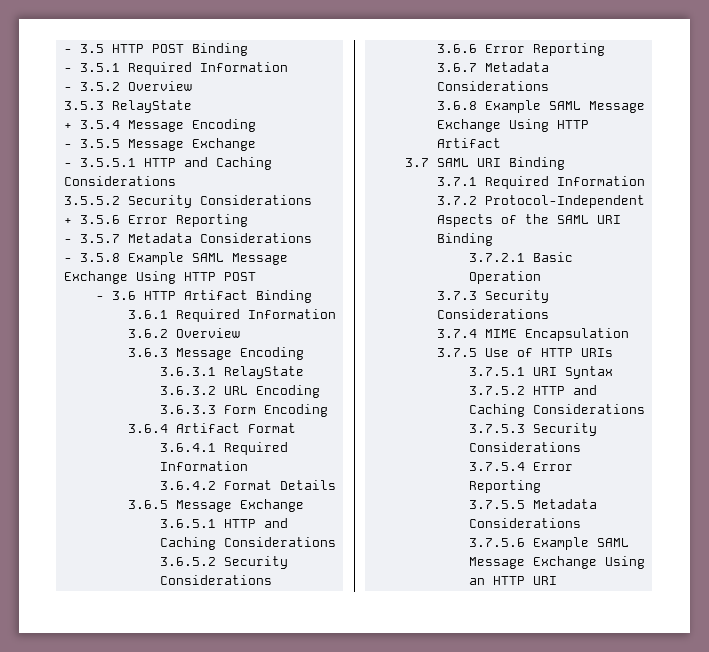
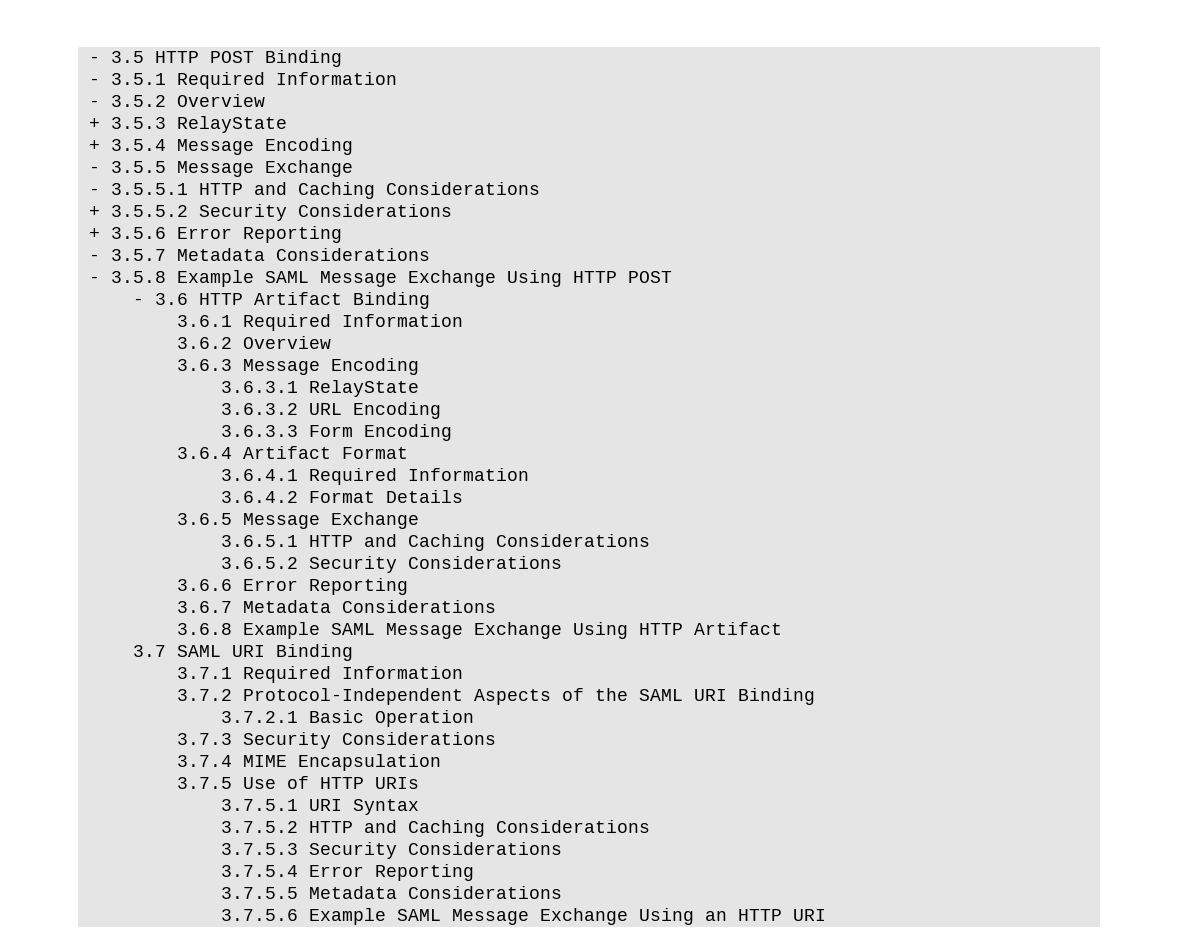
- 3.5.3 RelayState
+ + 3.5.3 RelayState
- 3.5.5.2 Security Considerations
+ + 3.5.5.2 Security Considerations

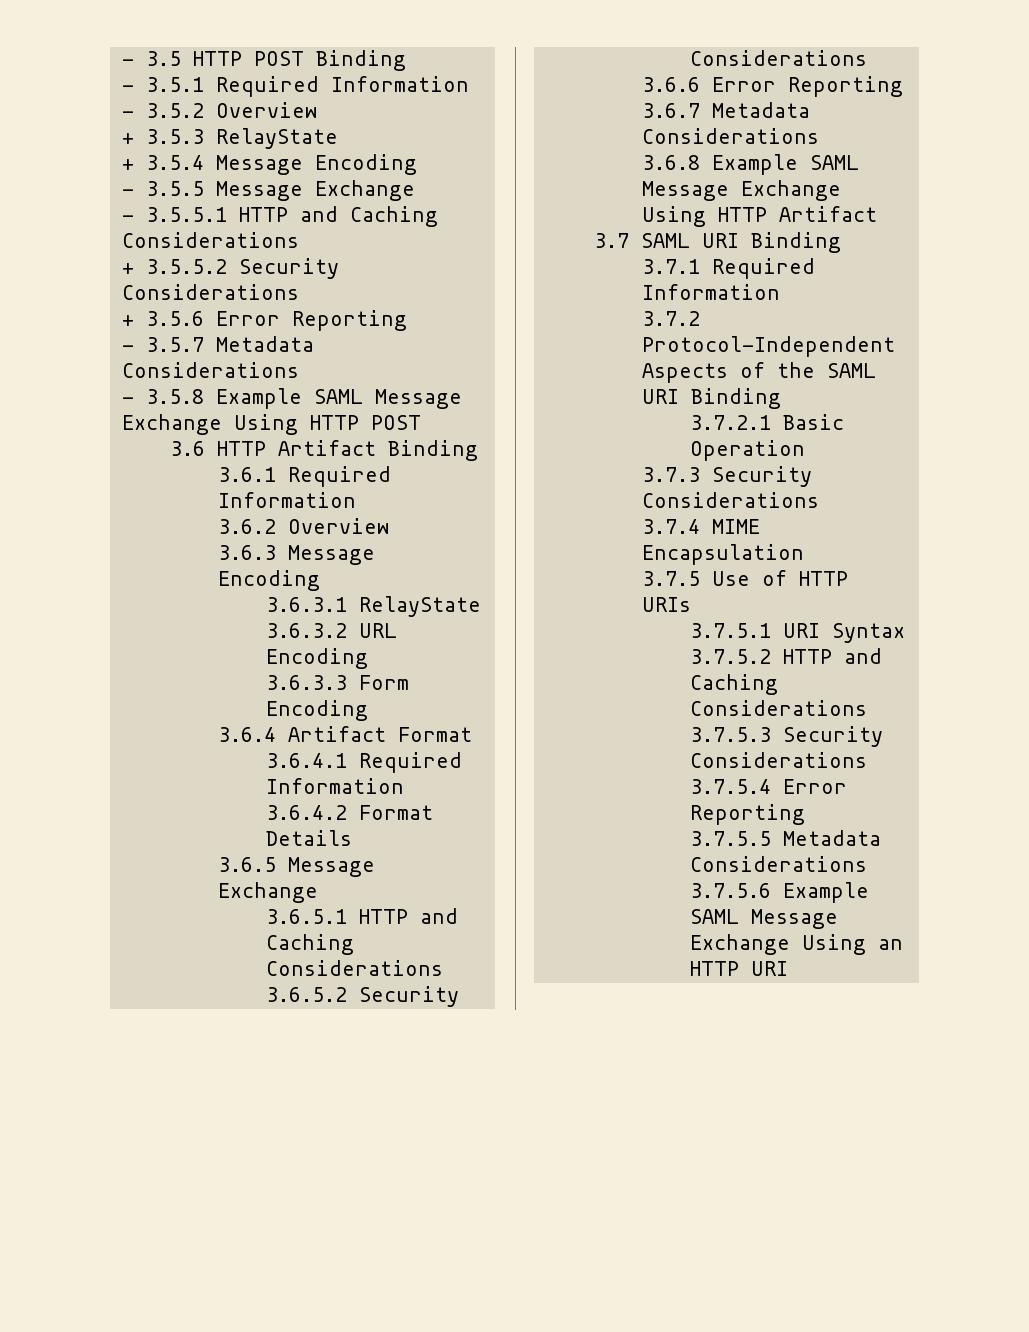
- - 3.6 HTTP Artifact Binding
+ 3.6 HTTP Artifact Binding

